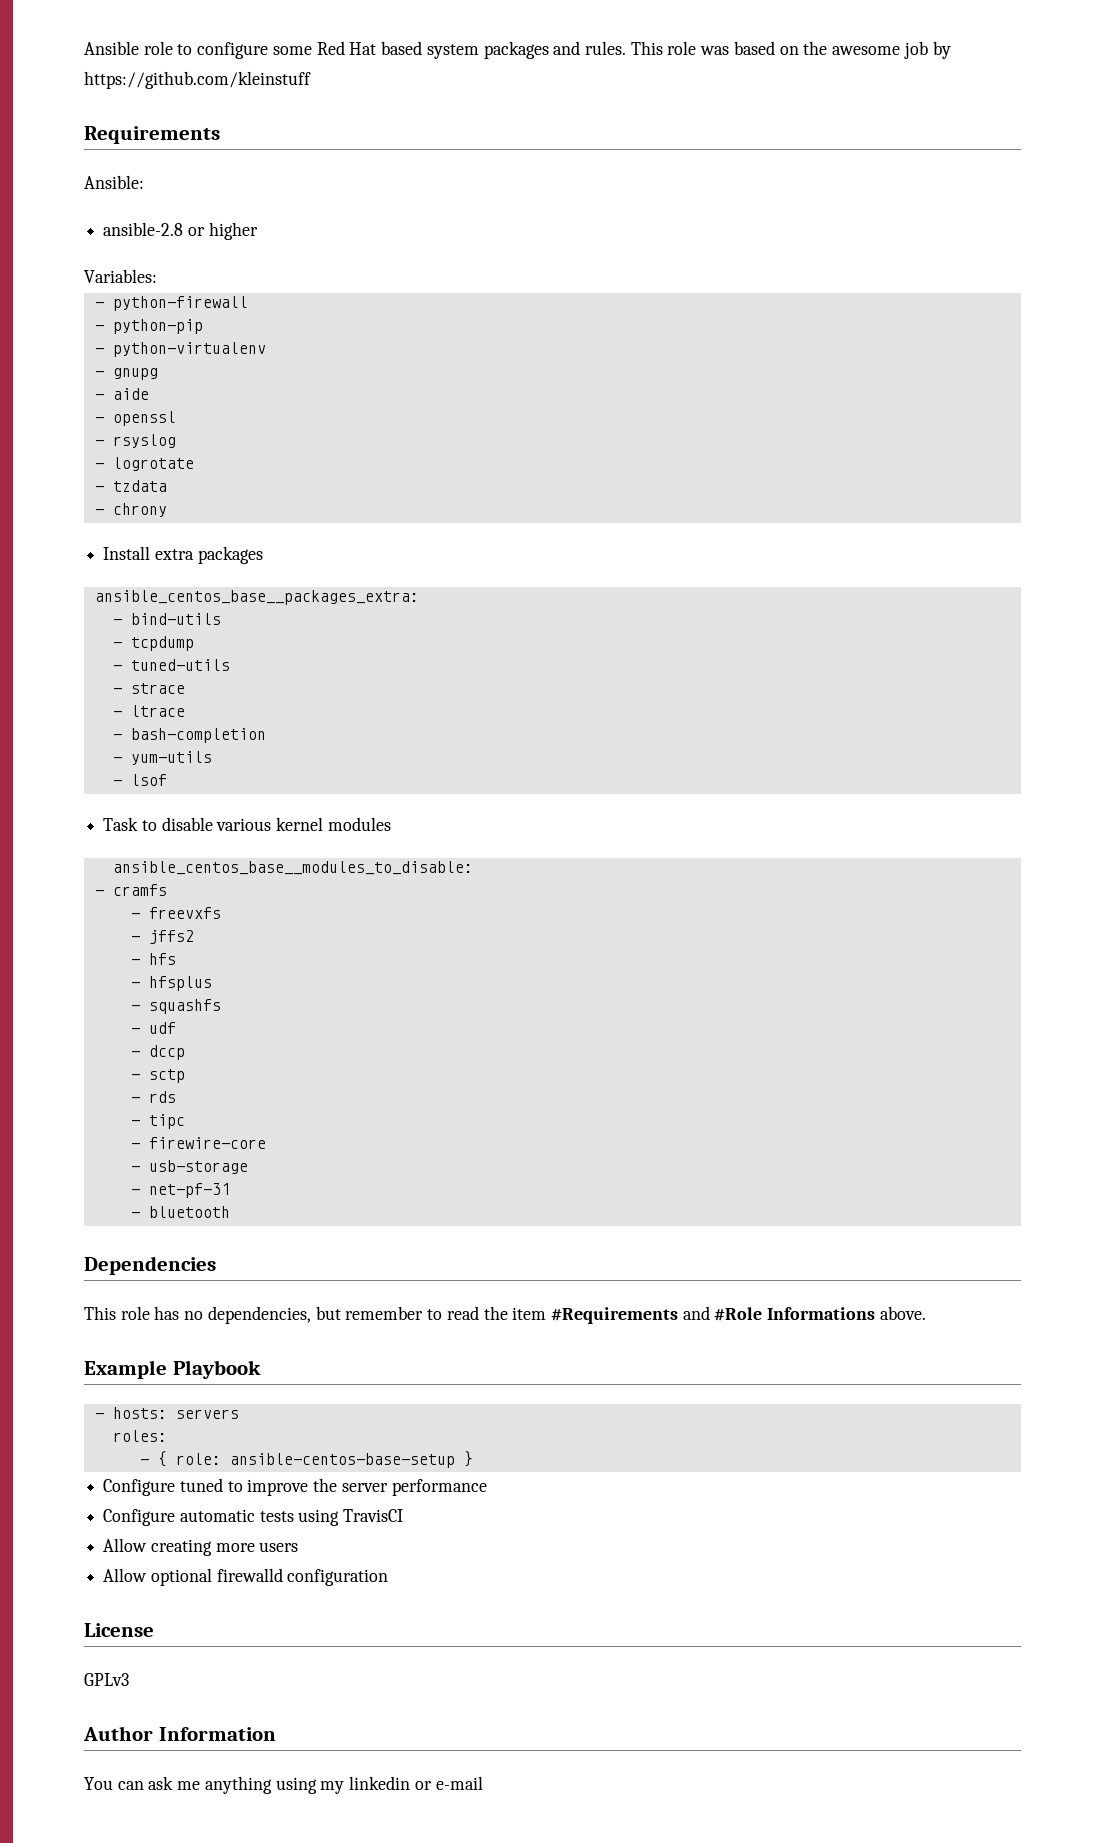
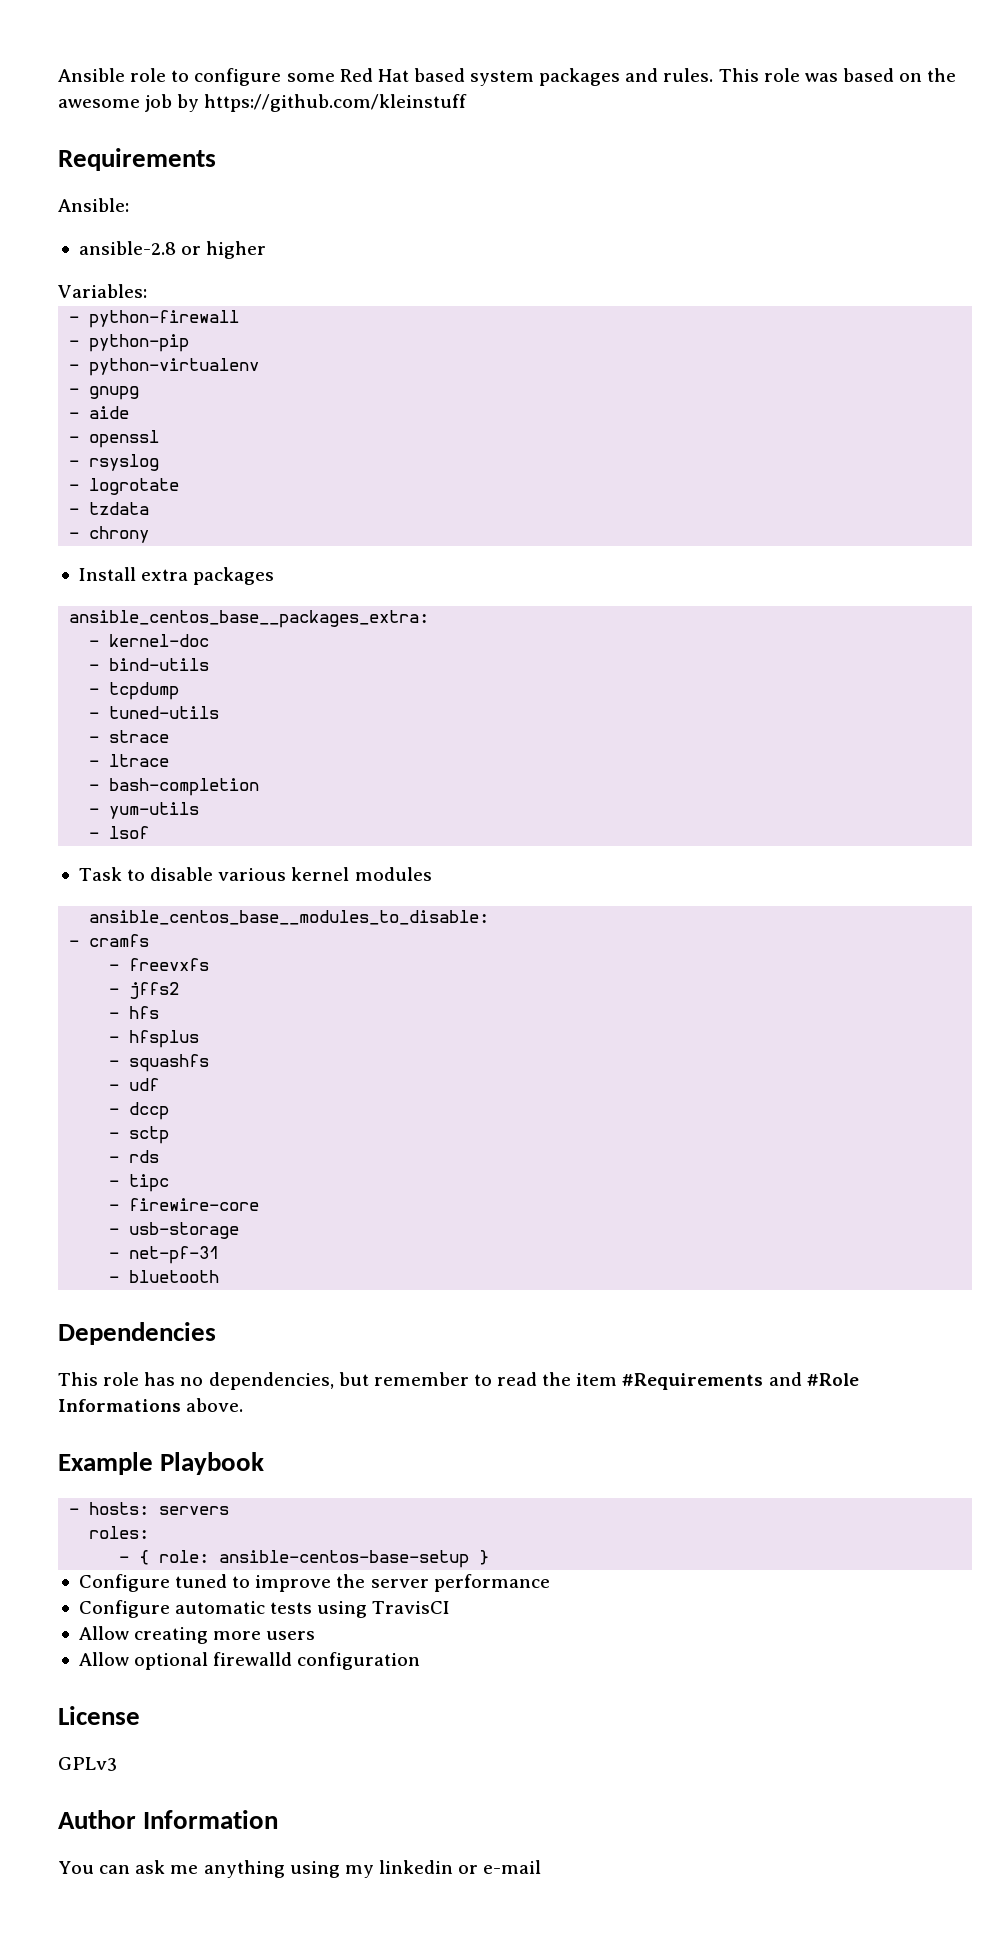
+ - kernel-doc

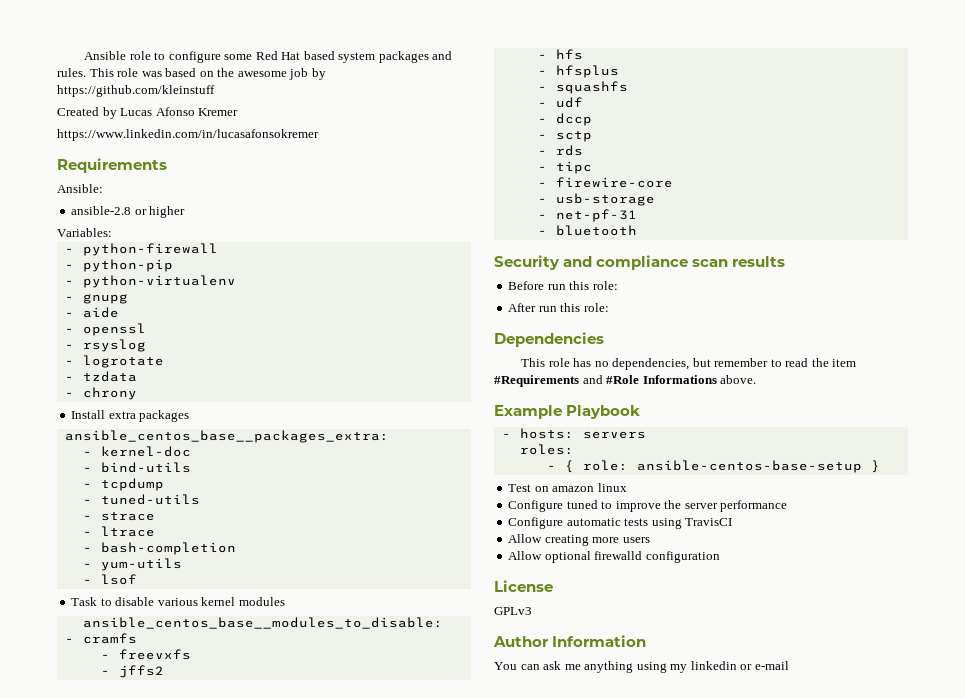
+ Created by Lucas Afonso Kremer
+ https://www.linkedin.com/in/lucasafonsokremer
+ Security and compliance scan results
+ Before run this role:
+ After run this role:
+ Test on amazon linux

